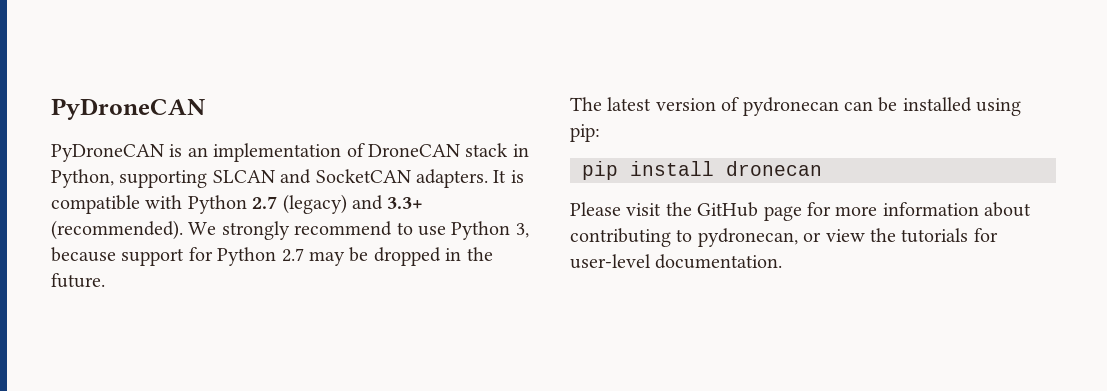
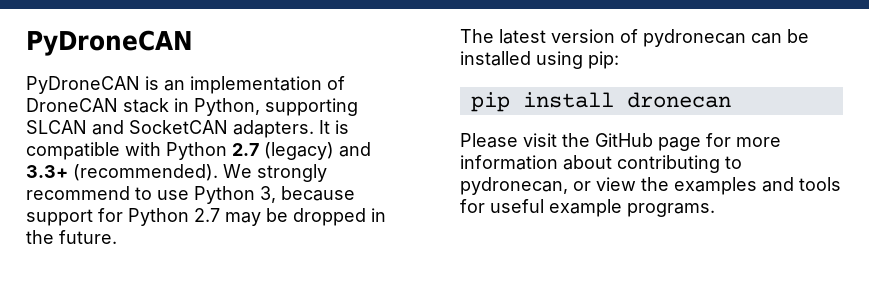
- Please visit the GitHub page for more information about contributing to pydronecan, or view the tutorials for user-level documentation.
+ Please visit the GitHub page for more information about contributing to pydronecan, or view the examples and tools for useful example programs.

